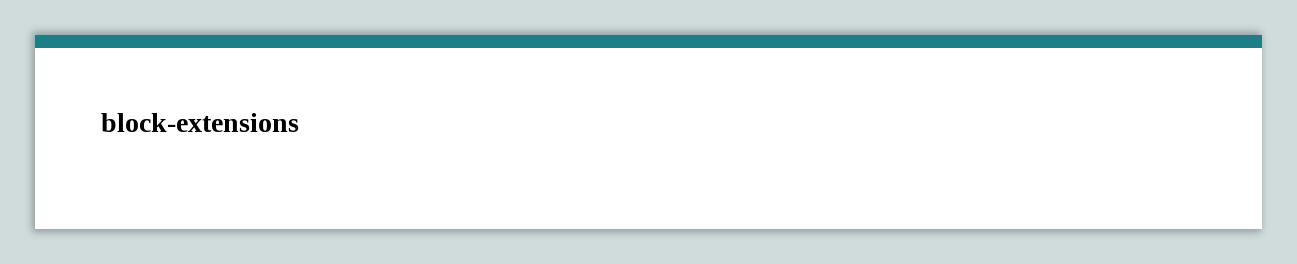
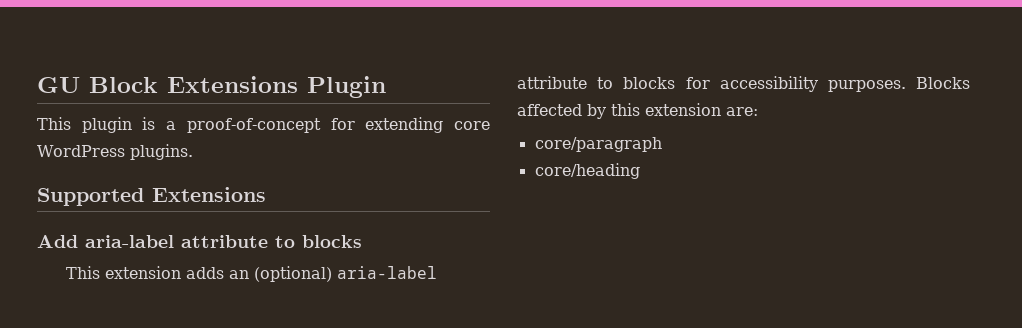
- block-extensions
+ GU Block Extensions Plugin
+ This plugin is a proof-of-concept for extending core WordPress plugins.
+ Supported Extensions
+ Add aria-label attribute to blocks
+ This extension adds an (optional) aria-label attribute to blocks for accessibility purposes. Blocks affected by this extension are:
+ core/paragraph
+ core/heading

